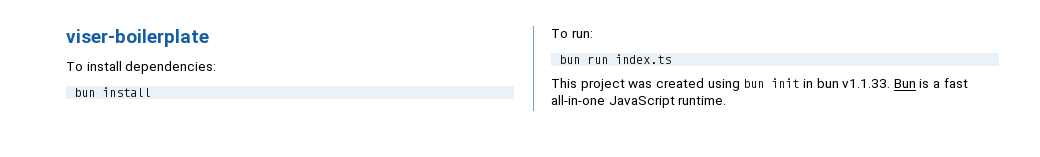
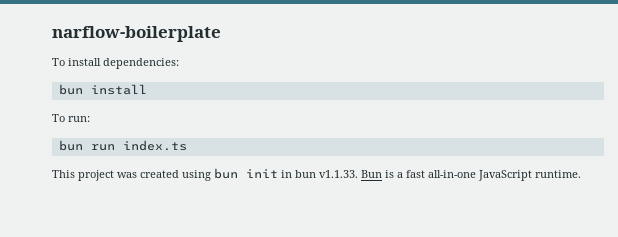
- viser-boilerplate
+ narflow-boilerplate

